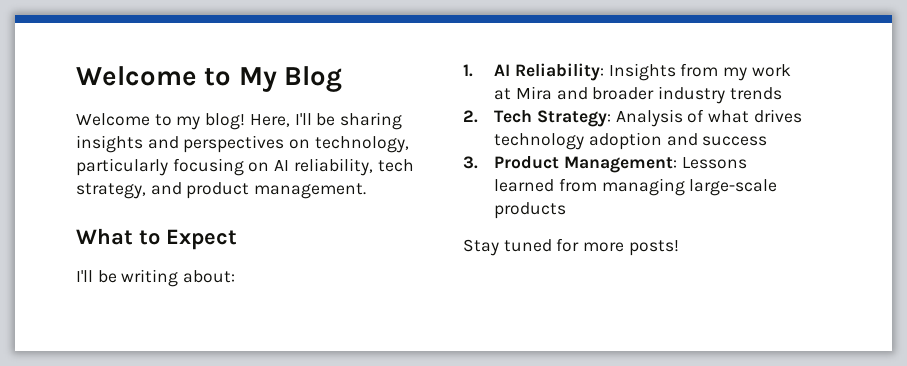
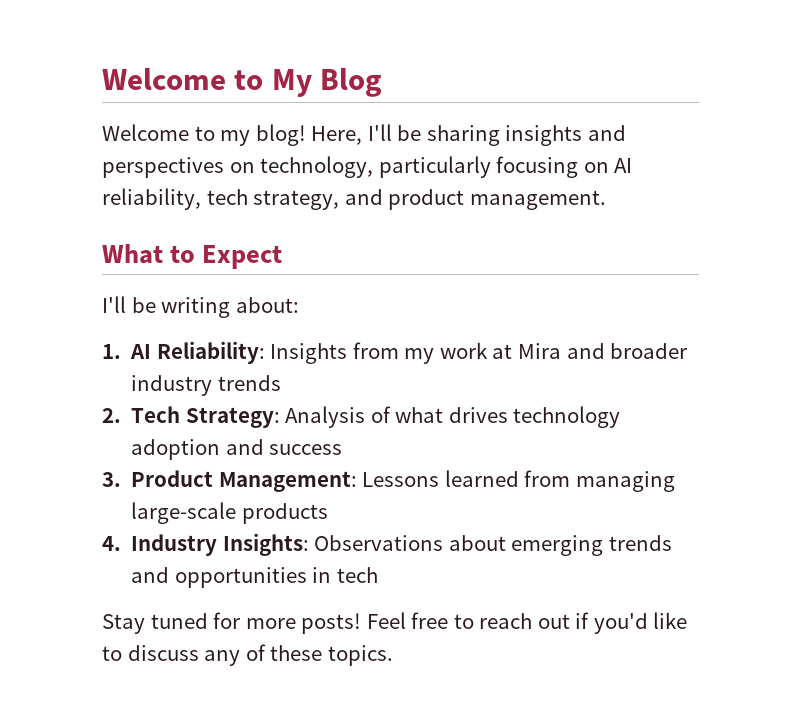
+ 4. Industry Insights: Observations about emerging trends and opportunities in tech
+ Feel free to reach out if you'd like to discuss any of these topics.

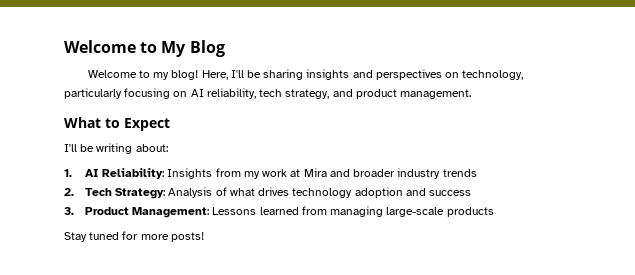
- 4. Industry Insights: Observations about emerging trends and opportunities in tech
- Feel free to reach out if you'd like to discuss any of these topics.

